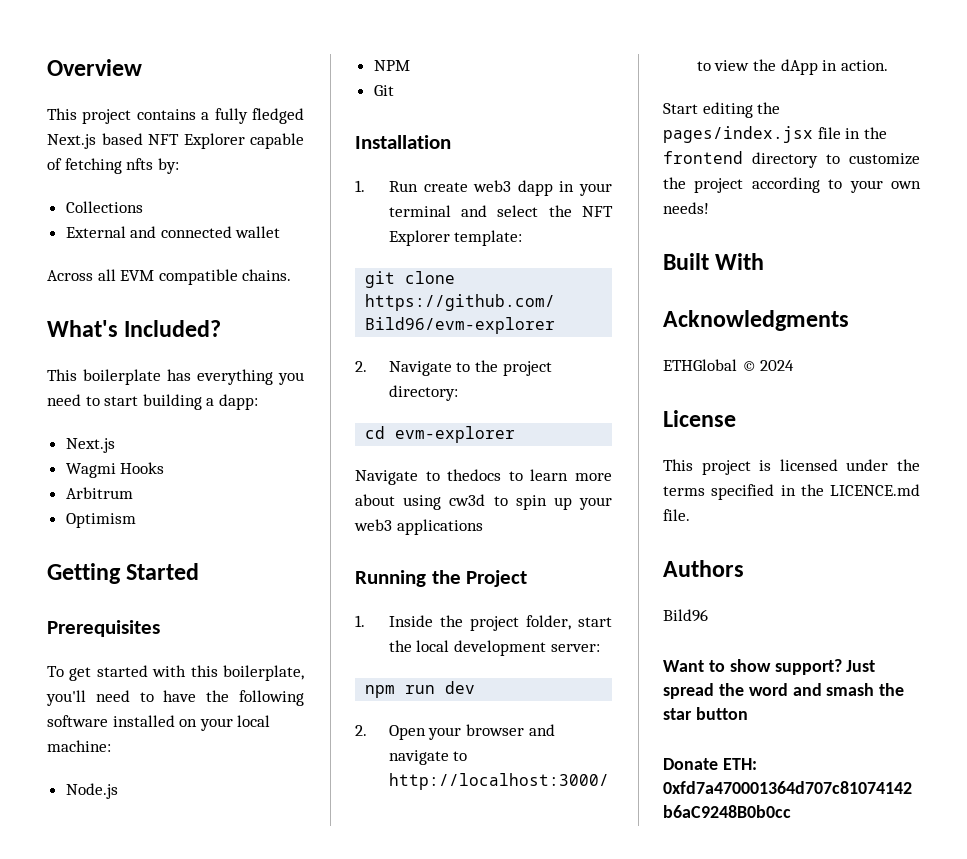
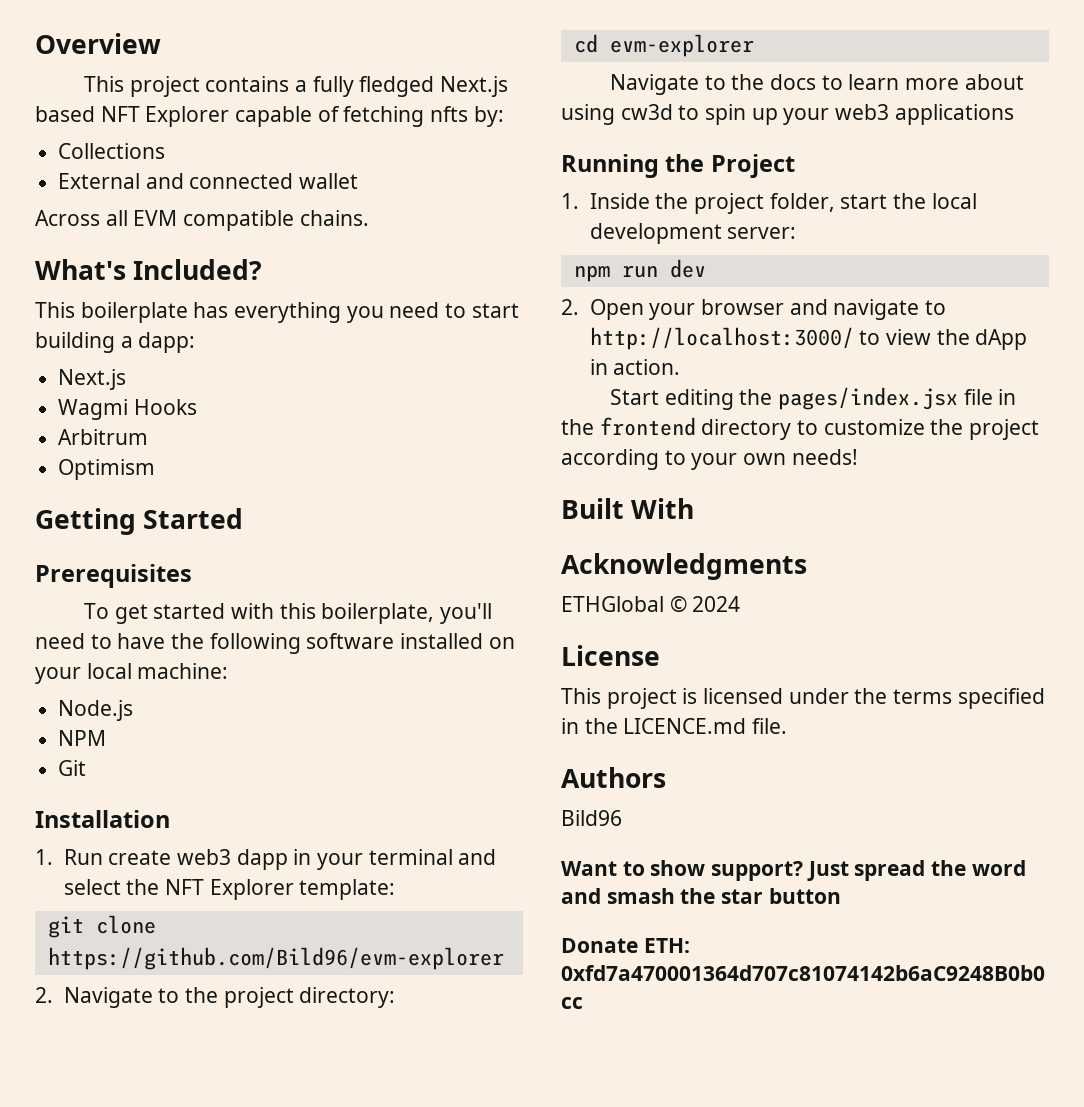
- Navigate to thedocs to learn more about using cw3d to spin up your web3 applications
+ Navigate to the docs to learn more about using cw3d to spin up your web3 applications

